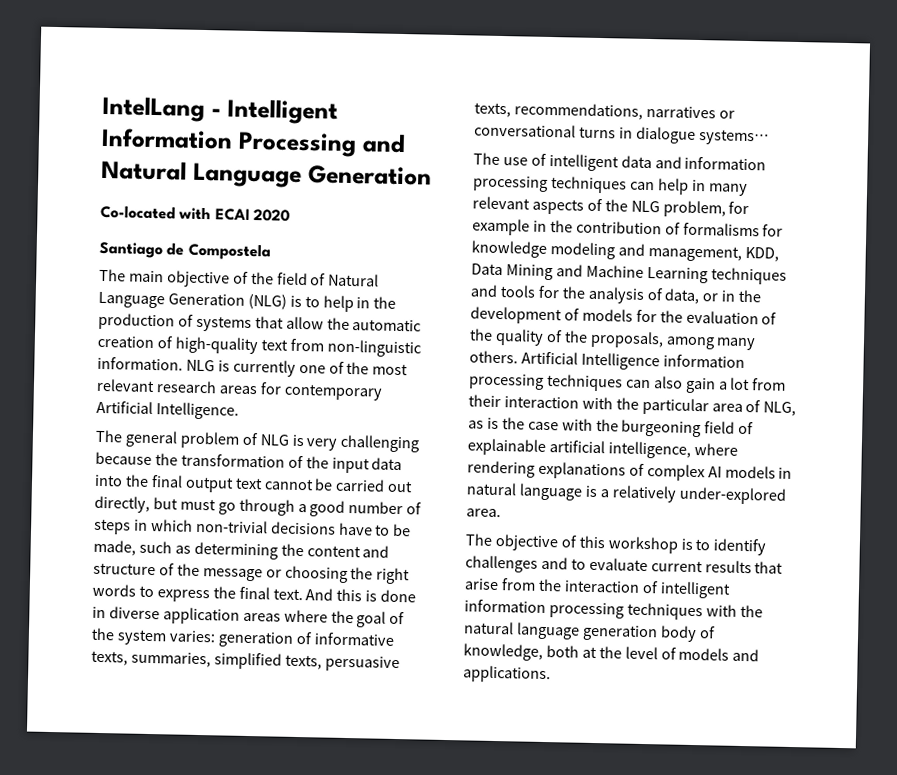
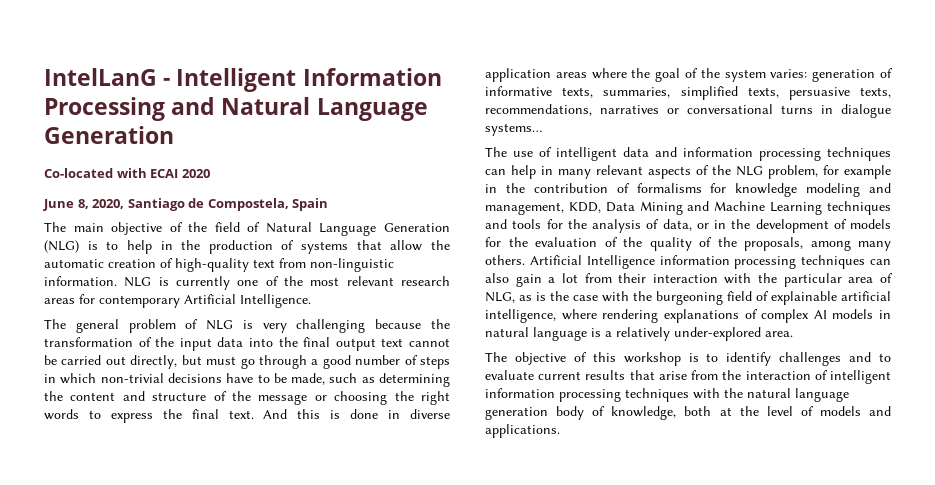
- IntelLang - Intelligent Information Processing and Natural Language Generation
+ IntelLanG - Intelligent Information Processing and Natural Language Generation
- Santiago de Compostela
+ June 8, 2020, Santiago de Compostela, Spain

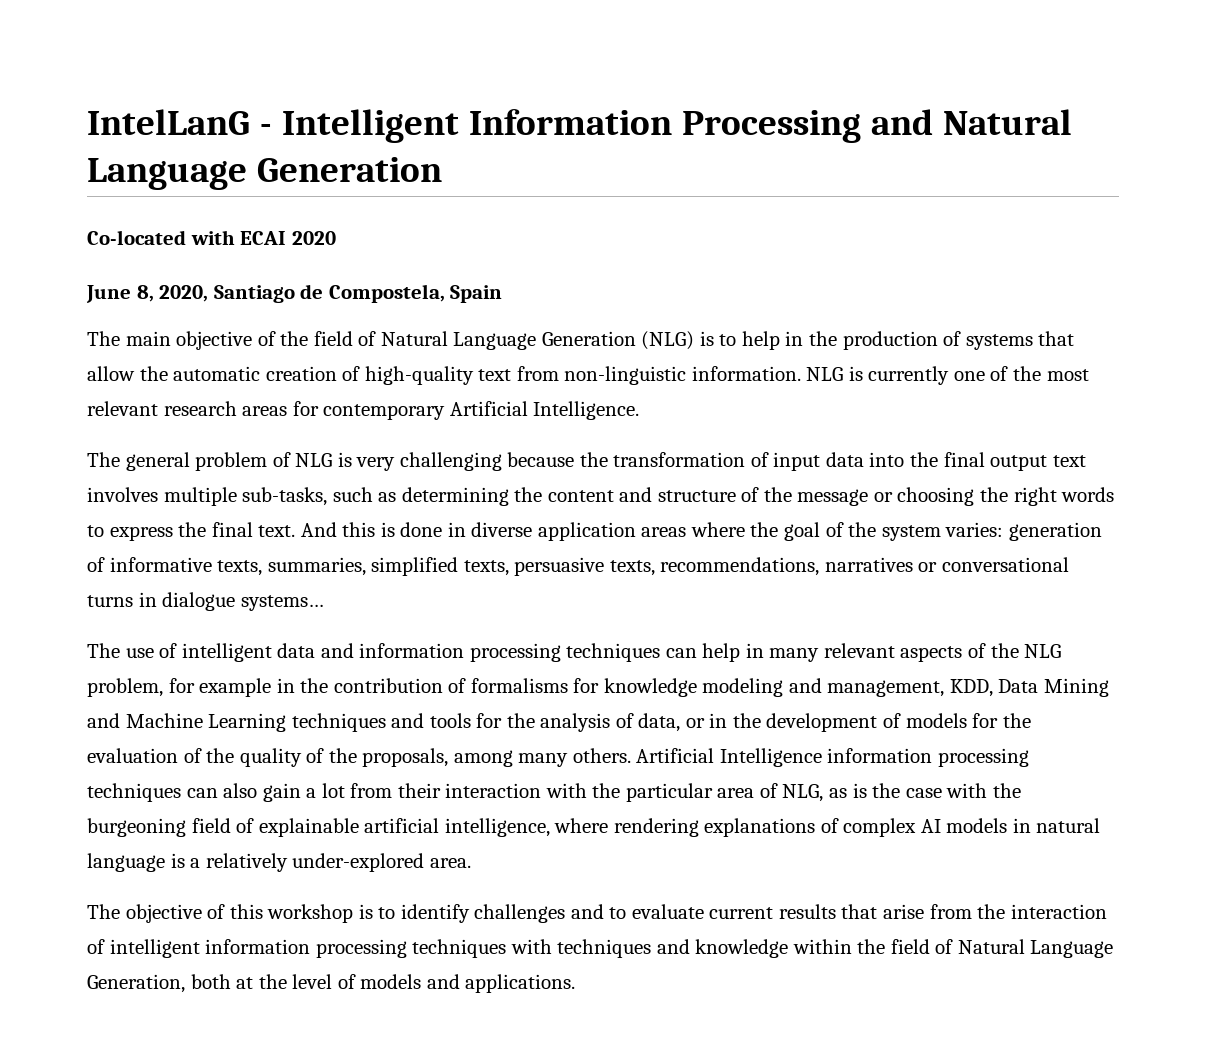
- The general problem of NLG is very challenging because the transformation of the input data into the final output text cannot be carried out directly, but must go through a good number of steps in which non-trivial decisions have to be made, such as determining the content and structure of the message or choosing the right words to express the final text.
+ The general problem of NLG is very challenging because the transformation of input data into the final output text involves multiple sub-tasks, such as determining the content and structure of the message or choosing the right words to express the final text.
- The objective of this workshop is to identify challenges and to evaluate current results that arise from the interaction of intelligent information processing techniques with the natural language generation body of knowledge, both at the level of models and applications.
+ The objective of this workshop is to identify challenges and to evaluate current results that arise from the interaction of intelligent information processing techniques with techniques and knowledge within the field of Natural Language Generation, both at the level of models and applications.

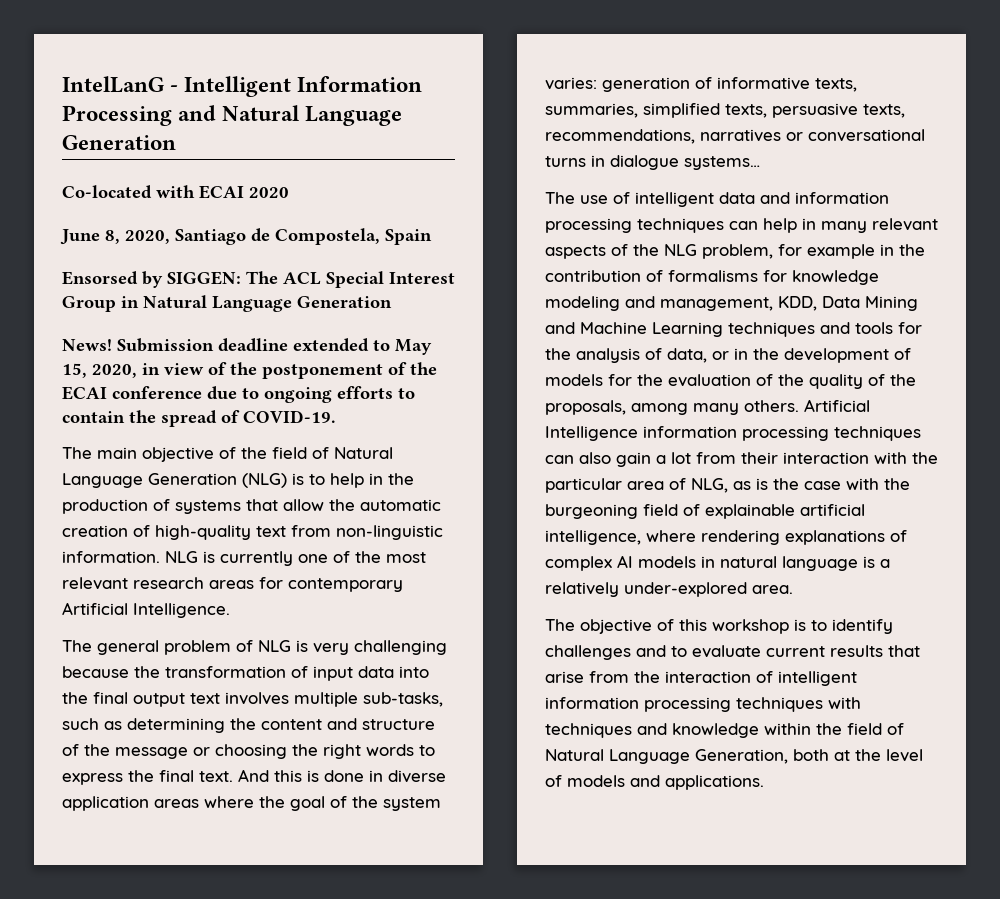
+ Ensorsed by SIGGEN: The ACL Special Interest Group in Natural Language Generation
+ News! Submission deadline extended to May 15, 2020, in view of the postponement of the ECAI conference due to ongoing efforts to contain the spread of COVID-19.

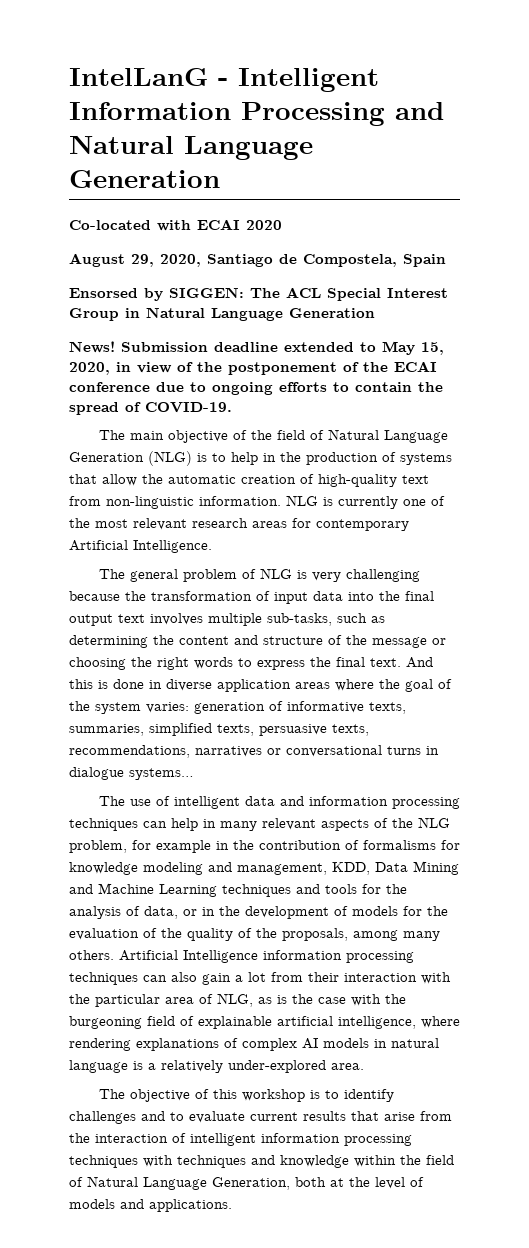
- June 8, 2020, Santiago de Compostela, Spain
+ August 29, 2020, Santiago de Compostela, Spain

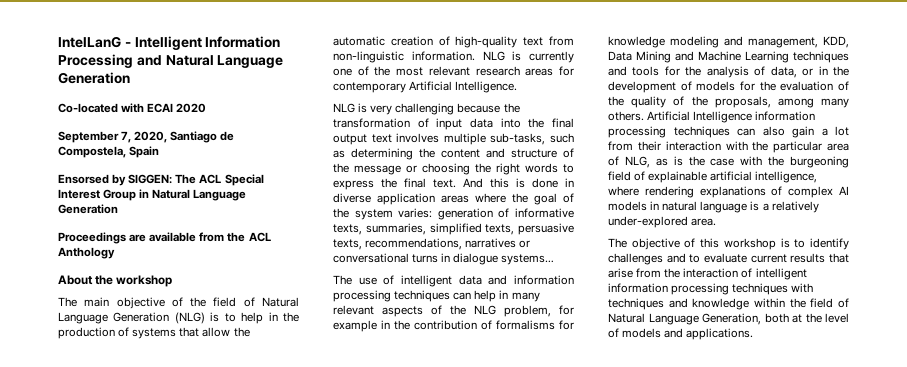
- August 29, 2020, Santiago de Compostela, Spain
+ September 7, 2020, Santiago de Compostela, Spain
- News! Submission deadline extended to May 15, 2020, in view of the postponement of the ECAI conference due to ongoing efforts to contain the spread of COVID-19.
+ Proceedings are available from the ACL Anthology
+ About the workshop
- The general problem of NLG is very challenging because the transformation of input data into the final output text involves multiple sub-tasks, such as determining the content and structure of the message or choosing the right words to express the final text.
+ NLG is very challenging because the transformation of input data into the final output text involves multiple sub-tasks, such as determining the content and structure of the message or choosing the right words to express the final text.

